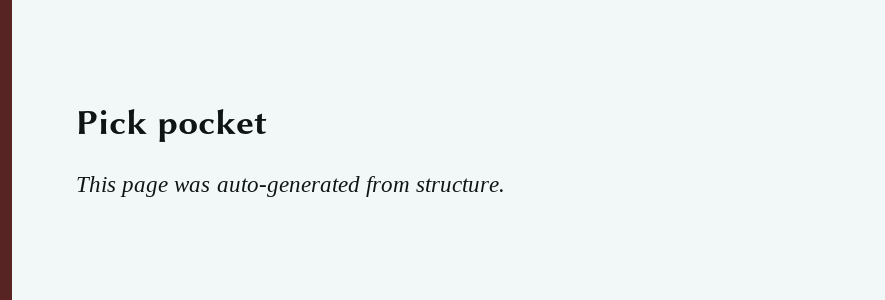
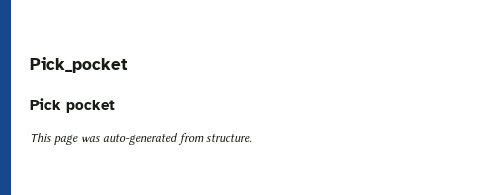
+ Pick_pocket

